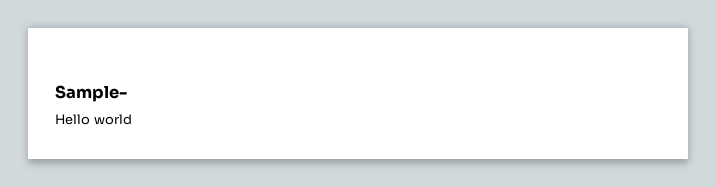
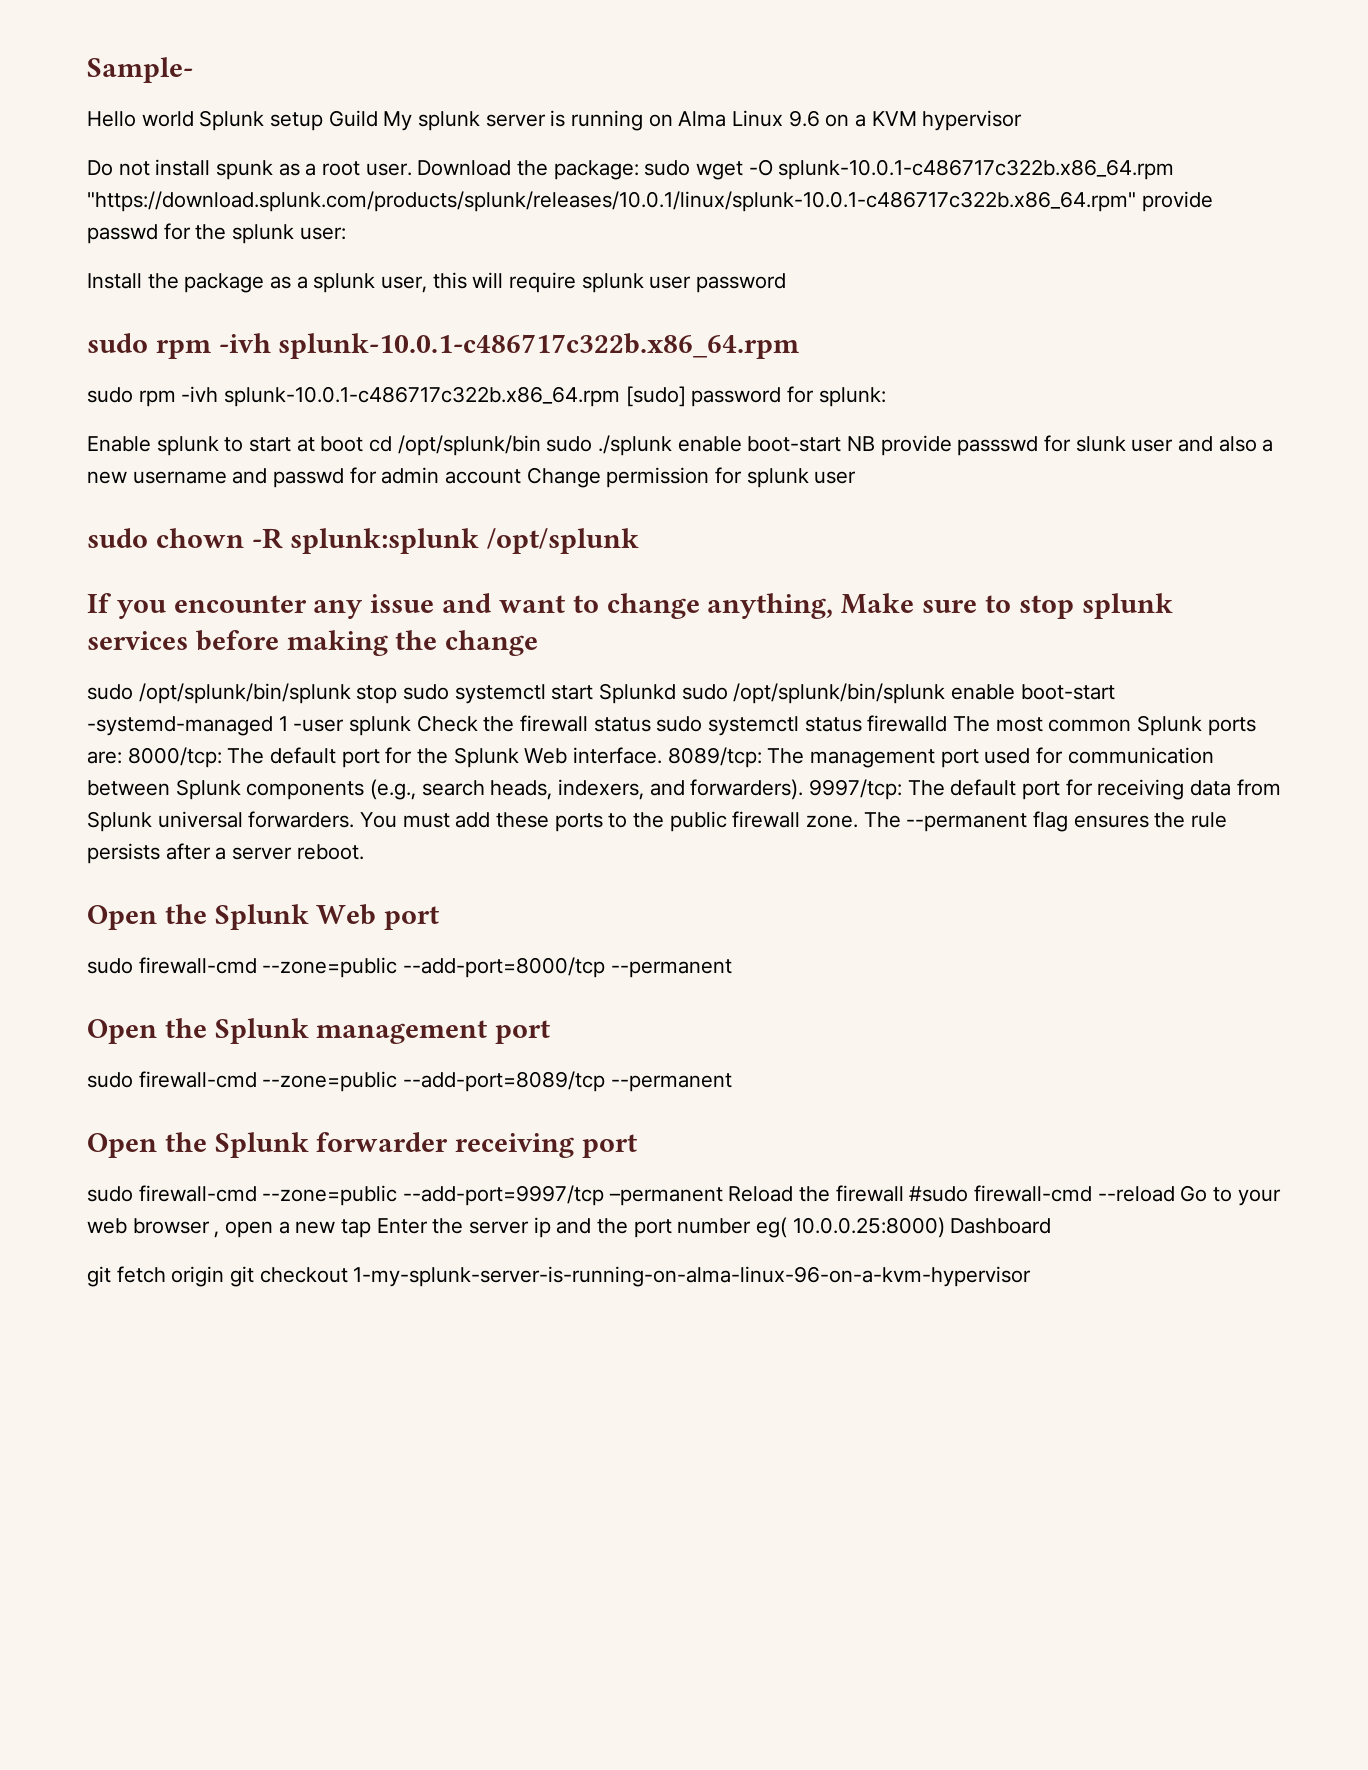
- Hello world
+ Hello world Splunk setup Guild My splunk server is running on Alma Linux 9.6 on a KVM hypervisor
+ Do not install spunk as a root user. Download the package: sudo wget -O splunk-10.0.1-c486717c322b.x86_64.rpm "https://download.splunk.com/products/splunk/releases/10.0.1/linux/splunk-10.0.1-c486717c322b.x86_64.rpm" provide passwd for the splunk user:
+ Install the package as a splunk user, this will require splunk user password
+ sudo rpm -ivh splunk-10.0.1-c486717c322b.x86_64.rpm
+ sudo rpm -ivh splunk-10.0.1-c486717c322b.x86_64.rpm [sudo] password for splunk:
+ Enable splunk to start at boot cd /opt/splunk/bin sudo ./splunk enable boot-start NB provide passswd for slunk user and also a new username and passwd for admin account Change permission for splunk user
+ sudo chown -R splunk:splunk /opt/splunk
+ If you encounter any issue and want to change anything, Make sure to stop splunk services before making the change
+ sudo /opt/splunk/bin/splunk stop sudo systemctl start Splunkd sudo /opt/splunk/bin/splunk enable boot-start -systemd-managed 1 -user splunk Check the firewall status sudo systemctl status firewalld The most common Splunk ports are: 8000/tcp: The default port for the Splunk Web interface. 8089/tcp: The management port used for communication between Splunk components (e.g., search heads, indexers, and forwarders). 9997/tcp: The default port for receiving data from Splunk universal forwarders. You must add these ports to the public firewall zone. The --permanent flag ensures the rule persists after a server reboot.
+ Open the Splunk Web port
+ sudo firewall-cmd --zone=public --add-port=8000/tcp --permanent
+ Open the Splunk management port
+ sudo firewall-cmd --zone=public --add-port=8089/tcp --permanent
+ Open the Splunk forwarder receiving port
+ sudo firewall-cmd --zone=public --add-port=9997/tcp –permanent Reload the firewall #sudo firewall-cmd --reload Go to your web browser , open a new tap Enter the server ip and the port number eg( 10.0.0.25:8000) Dashboard
+ git fetch origin git checkout 1-my-splunk-server-is-running-on-alma-linux-96-on-a-kvm-hypervisor

